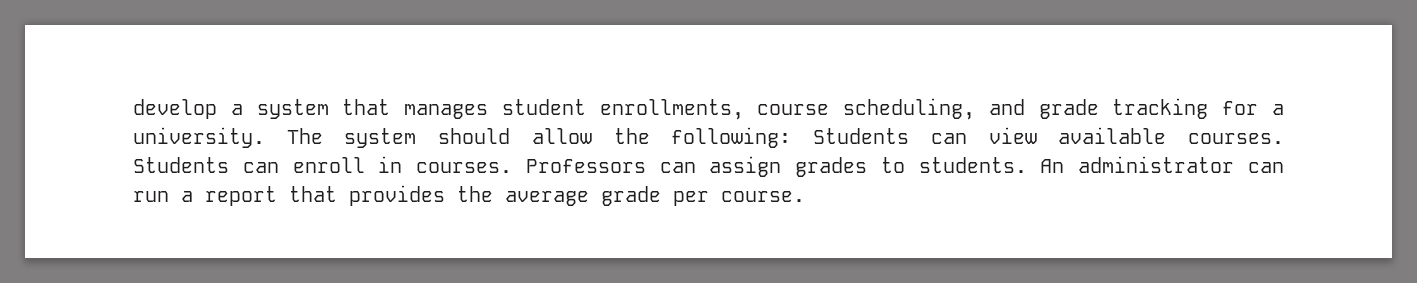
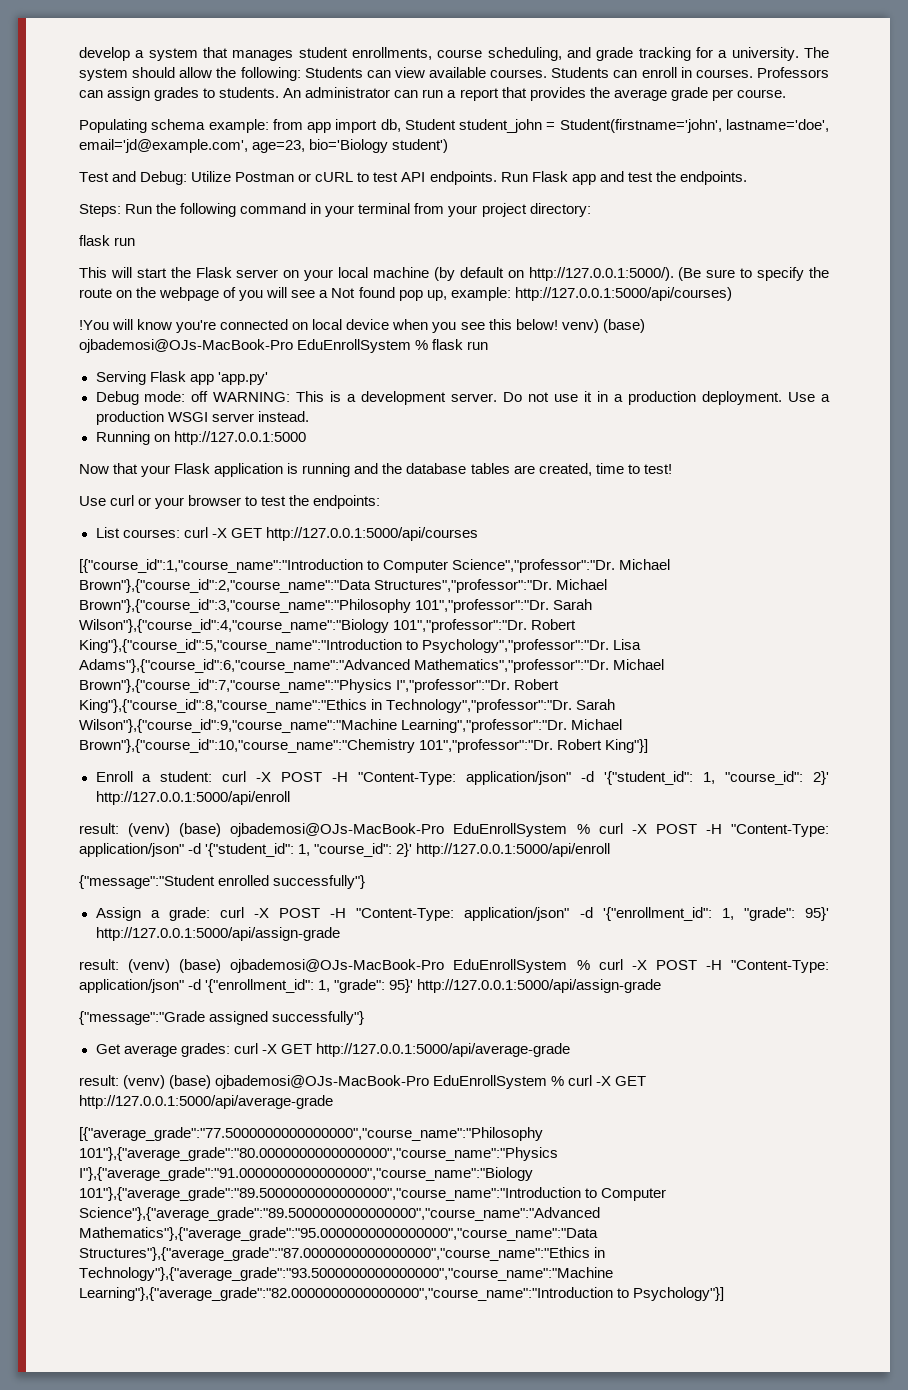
+ Populating schema example: from app import db, Student student_john = Student(firstname='john', lastname='doe', email='jd@example.com', age=23, bio='Biology student')
+ Test and Debug: Utilize Postman or cURL to test API endpoints. Run Flask app and test the endpoints.
+ Steps: Run the following command in your terminal from your project directory:
+ flask run
+ This will start the Flask server on your local machine (by default on http://127.0.0.1:5000/). (Be sure to specify the route on the webpage of you will see a Not found pop up, example: http://127.0.0.1:5000/api/courses)
+ !You will know you're connected on local device when you see this below! venv) (base) ojbademosi@OJs-MacBook-Pro EduEnrollSystem % flask run
+ Serving Flask app 'app.py'
+ Debug mode: off WARNING: This is a development server. Do not use it in a production deployment. Use a production WSGI server instead.
+ Running on http://127.0.0.1:5000
+ Now that your Flask application is running and the database tables are created, time to test!
+ Use curl or your browser to test the endpoints:
+ List courses: curl -X GET http://127.0.0.1:5000/api/courses
+ [{"course_id":1,"course_name":"Introduction to Computer Science","professor":"Dr. Michael Brown"},{"course_id":2,"course_name":"Data Structures","professor":"Dr. Michael Brown"},{"course_id":3,"course_name":"Philosophy 101","professor":"Dr. Sarah Wilson"},{"course_id":4,"course_name":"Biology 101","professor":"Dr. Robert King"},{"course_id":5,"course_name":"Introduction to Psychology","professor":"Dr. Lisa Adams"},{"course_id":6,"course_name":"Advanced Mathematics","professor":"Dr. Michael Brown"},{"course_id":7,"course_name":"Physics I","professor":"Dr. Robert King"},{"course_id":8,"course_name":"Ethics in Technology","professor":"Dr. Sarah Wilson"},{"course_id":9,"course_name":"Machine Learning","professor":"Dr. Michael Brown"},{"course_id":10,"course_name":"Chemistry 101","professor":"Dr. Robert King"}]
+ Enroll a student: curl -X POST -H "Content-Type: application/json" -d '{"student_id": 1, "course_id": 2}' http://127.0.0.1:5000/api/enroll
+ result: (venv) (base) ojbademosi@OJs-MacBook-Pro EduEnrollSystem % curl -X POST -H "Content-Type: application/json" -d '{"student_id": 1, "course_id": 2}' http://127.0.0.1:5000/api/enroll
+ {"message":"Student enrolled successfully"}
+ Assign a grade: curl -X POST -H "Content-Type: application/json" -d '{"enrollment_id": 1, "grade": 95}' http://127.0.0.1:5000/api/assign-grade
+ result: (venv) (base) ojbademosi@OJs-MacBook-Pro EduEnrollSystem % curl -X POST -H "Content-Type: application/json" -d '{"enrollment_id": 1, "grade": 95}' http://127.0.0.1:5000/api/assign-grade
+ {"message":"Grade assigned successfully"}
+ Get average grades: curl -X GET http://127.0.0.1:5000/api/average-grade
+ result: (venv) (base) ojbademosi@OJs-MacBook-Pro EduEnrollSystem % curl -X GET http://127.0.0.1:5000/api/average-grade
+ [{"average_grade":"77.5000000000000000","course_name":"Philosophy 101"},{"average_grade":"80.0000000000000000","course_name":"Physics I"},{"average_grade":"91.0000000000000000","course_name":"Biology 101"},{"average_grade":"89.5000000000000000","course_name":"Introduction to Computer Science"},{"average_grade":"89.5000000000000000","course_name":"Advanced Mathematics"},{"average_grade":"95.0000000000000000","course_name":"Data Structures"},{"average_grade":"87.0000000000000000","course_name":"Ethics in Technology"},{"average_grade":"93.5000000000000000","course_name":"Machine Learning"},{"average_grade":"82.0000000000000000","course_name":"Introduction to Psychology"}]

